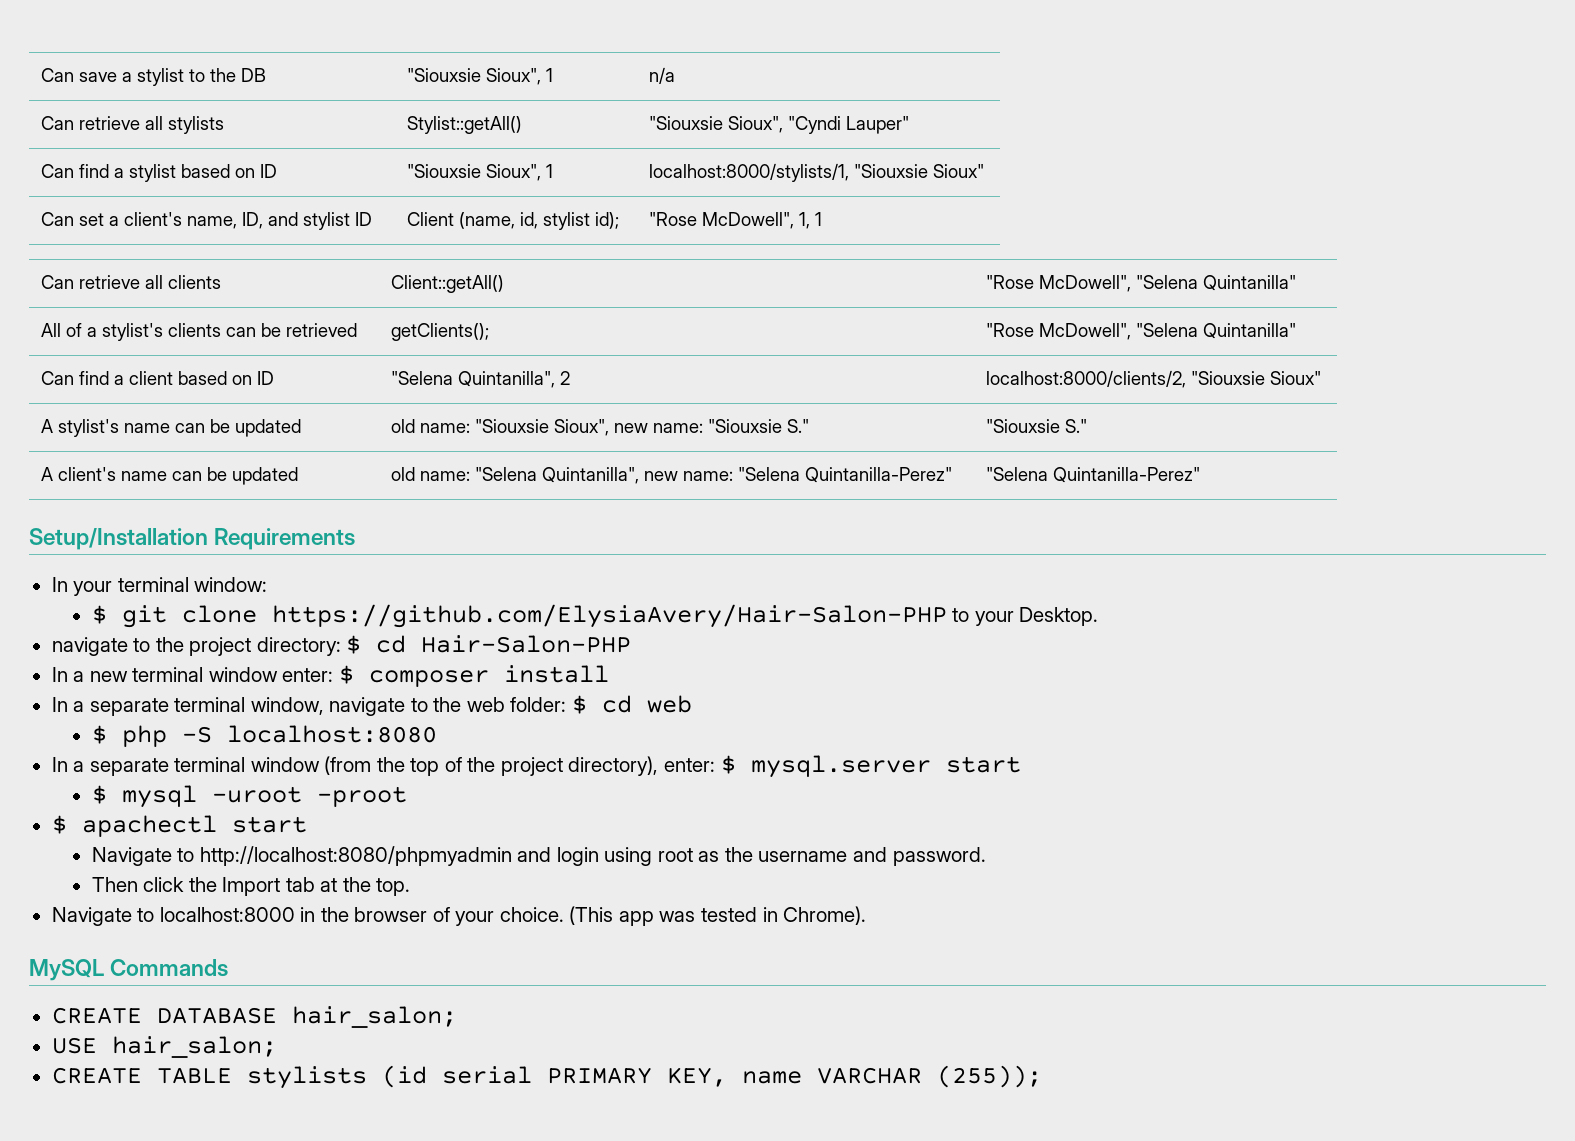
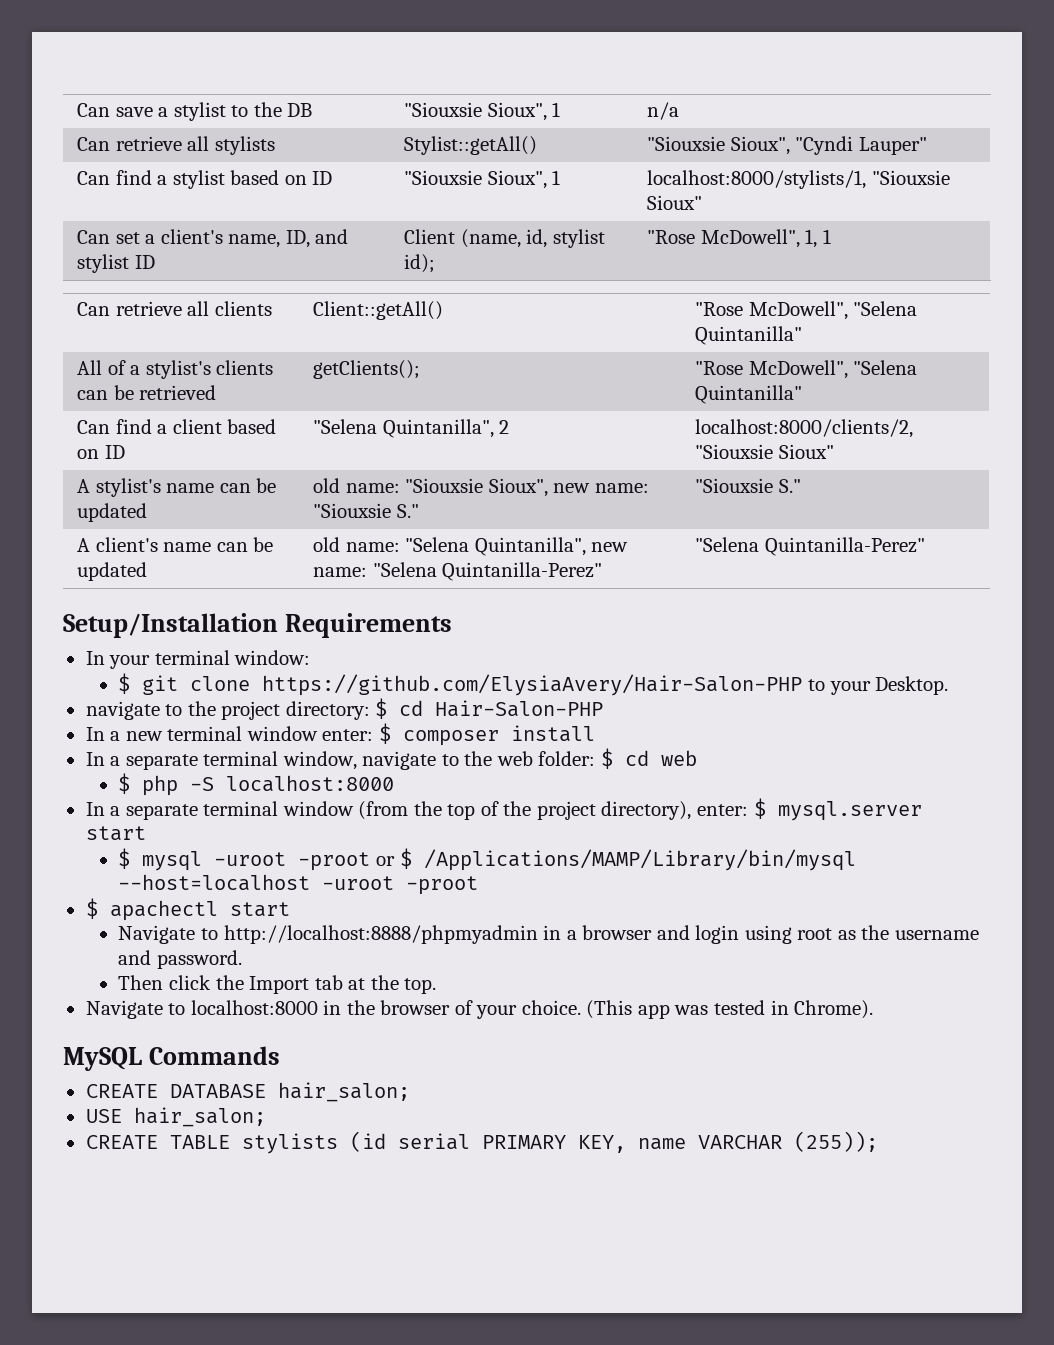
- $ php -S localhost:8080
+ $ php -S localhost:8000
- $ mysql -uroot -proot
+ $ mysql -uroot -proot or $ /Applications/MAMP/Library/bin/mysql --host=localhost -uroot -proot
- Navigate to http://localhost:8080/phpmyadmin and login using root as the username and password.
+ Navigate to http://localhost:8888/phpmyadmin in a browser and login using root as the username and password.

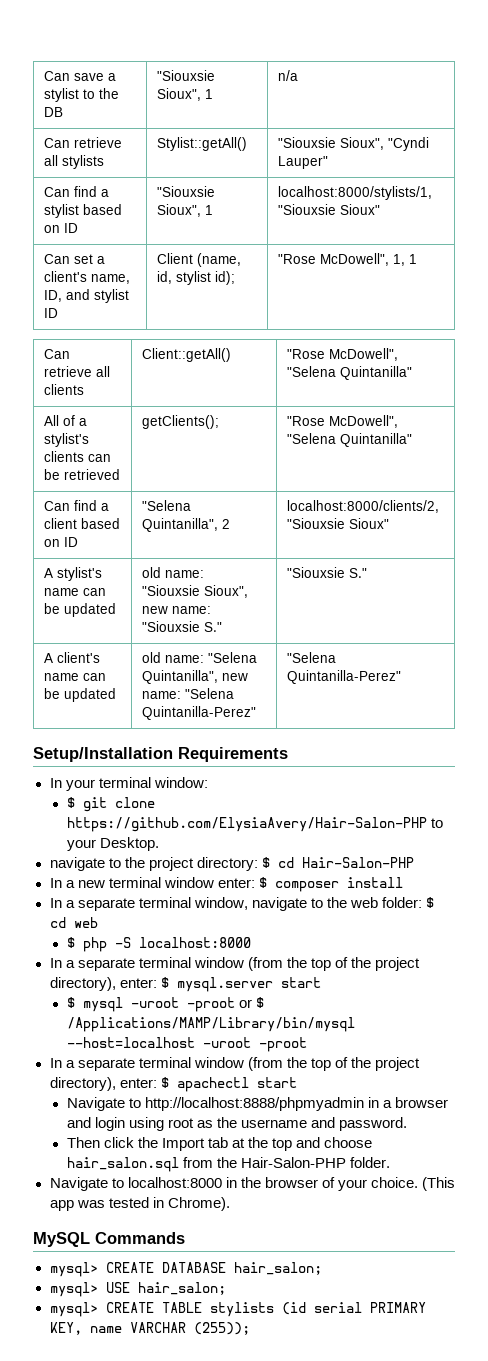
- $ apachectl start
+ In a separate terminal window (from the top of the project directory), enter: $ apachectl start
- Then click the Import tab at the top.
+ Then click the Import tab at the top and choose hair_salon.sql from the Hair-Salon-PHP folder.
- CREATE DATABASE hair_salon;
+ mysql> CREATE DATABASE hair_salon;
- USE hair_salon;
+ mysql> USE hair_salon;
- CREATE TABLE stylists (id serial PRIMARY KEY, name VARCHAR (255));
+ mysql> CREATE TABLE stylists (id serial PRIMARY KEY, name VARCHAR (255));

